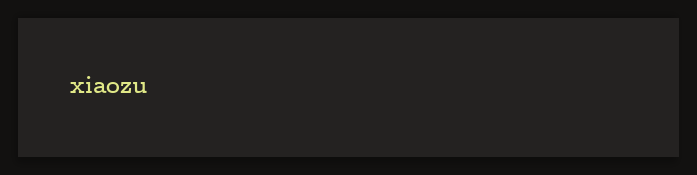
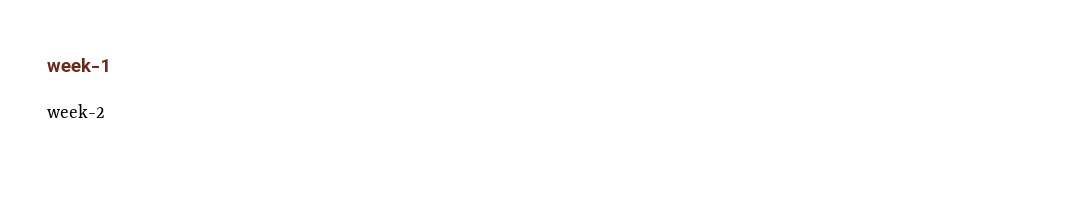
- xiaozu
+ week-1
+ week-2

